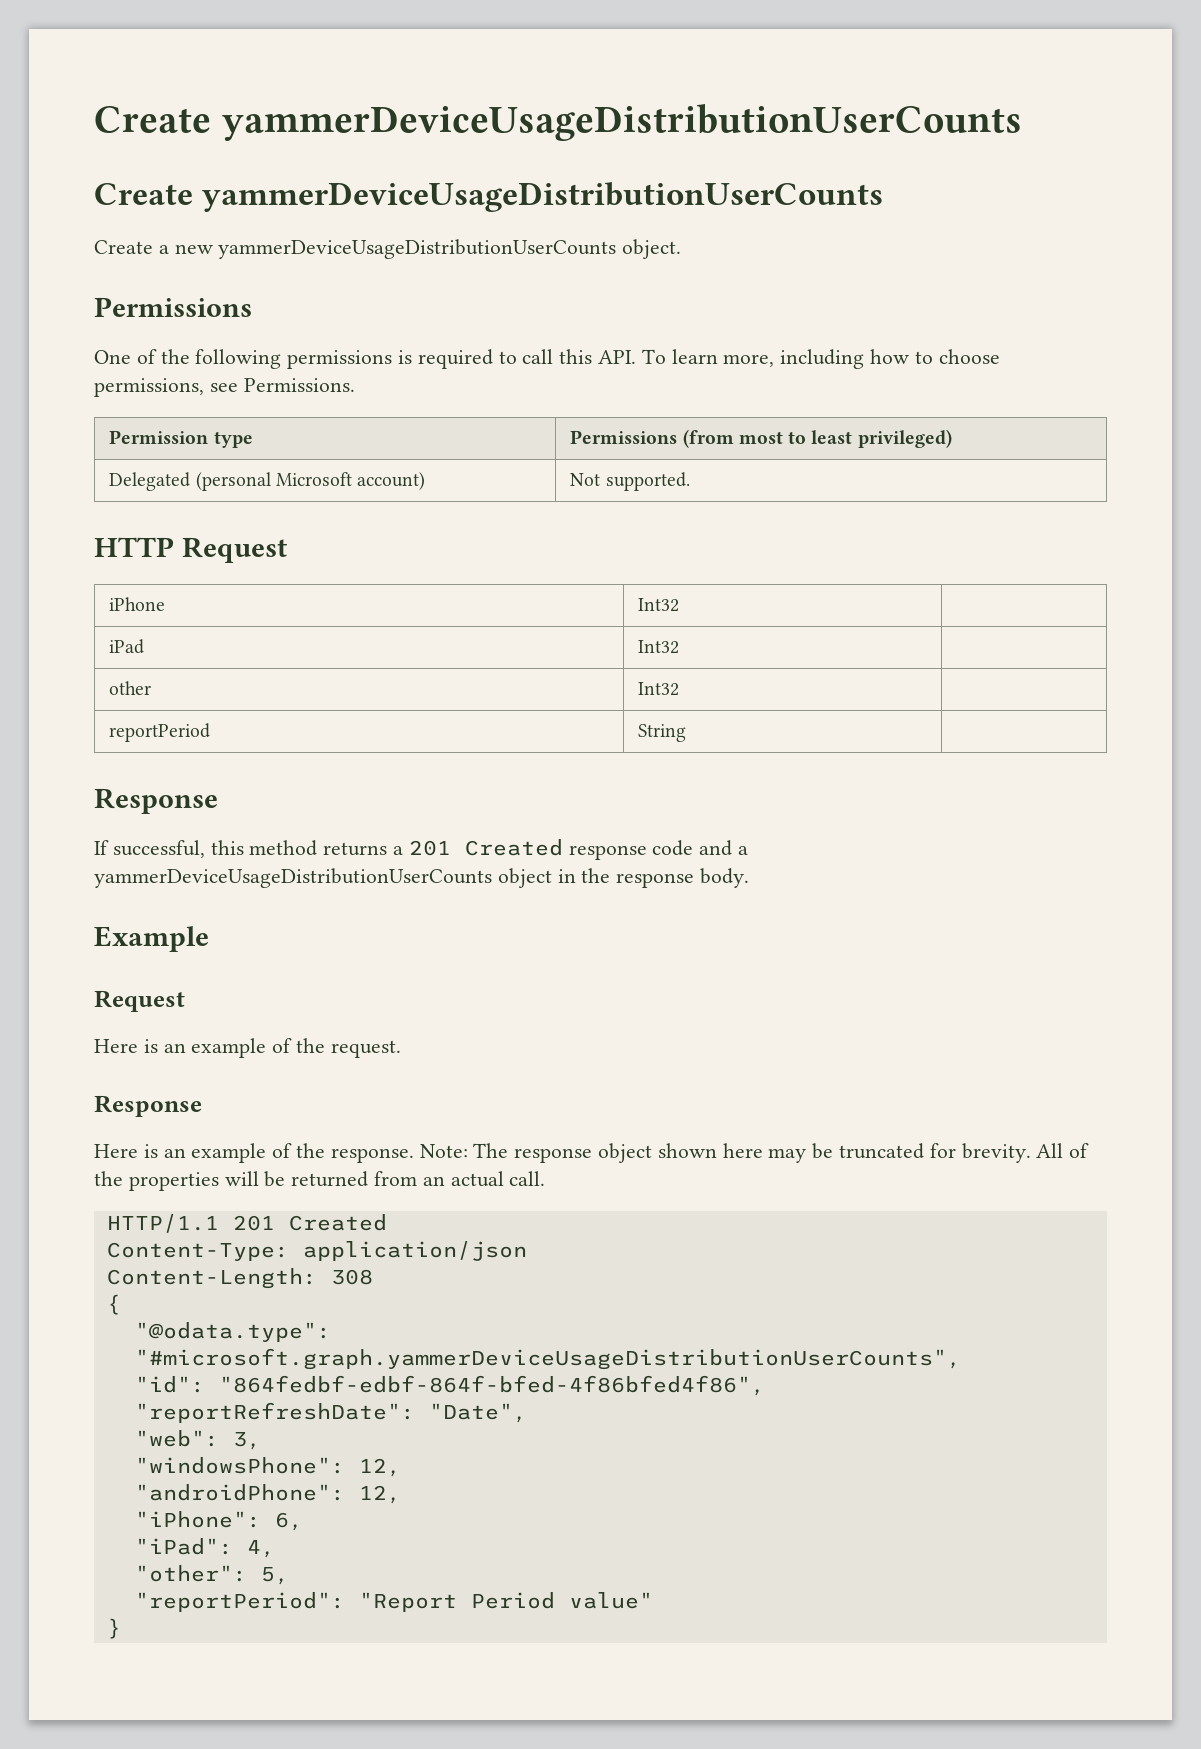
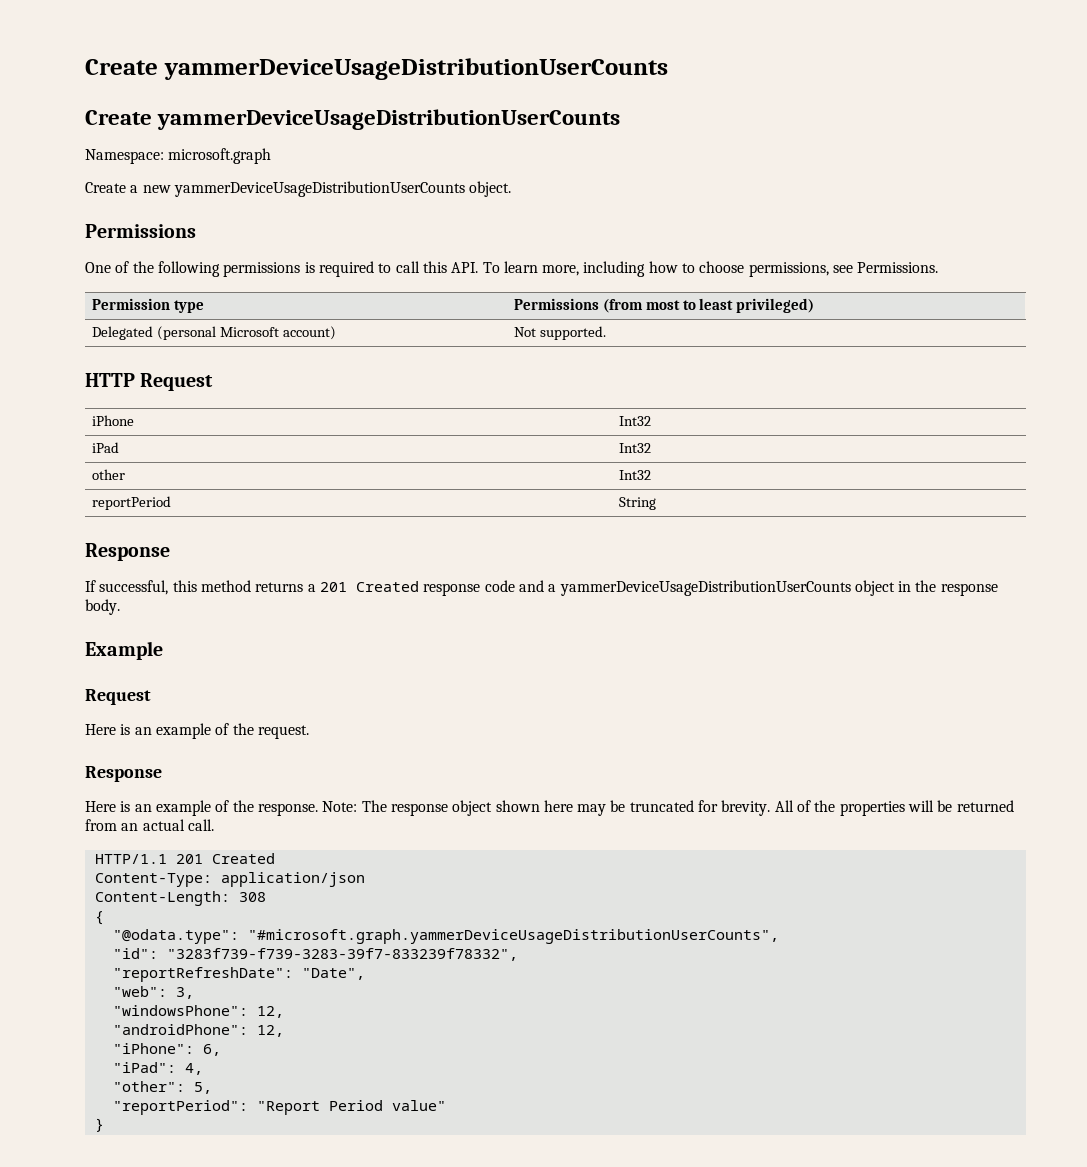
+ Namespace: microsoft.graph
- "id": "864fedbf-edbf-864f-bfed-4f86bfed4f86",
+ "id": "3283f739-f739-3283-39f7-833239f78332",

